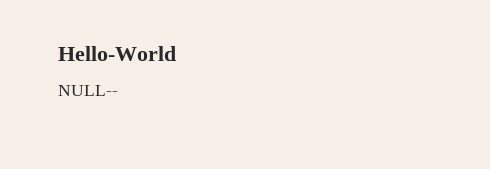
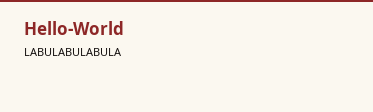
- NULL--
+ LABULABULABULA

